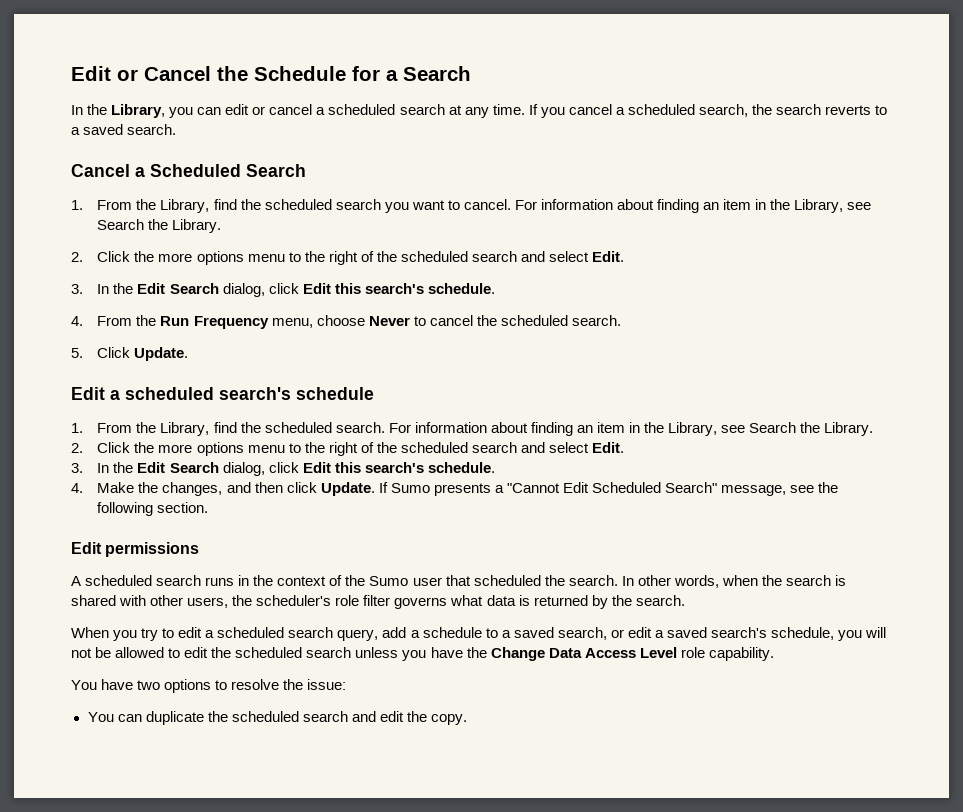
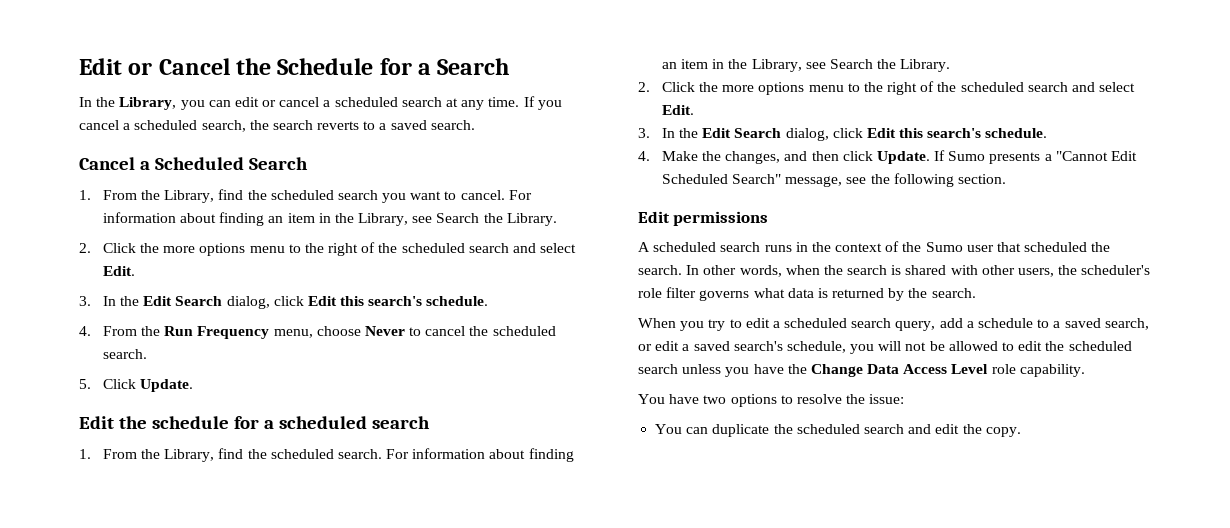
- Edit a scheduled search's schedule
+ Edit the schedule for a scheduled search

